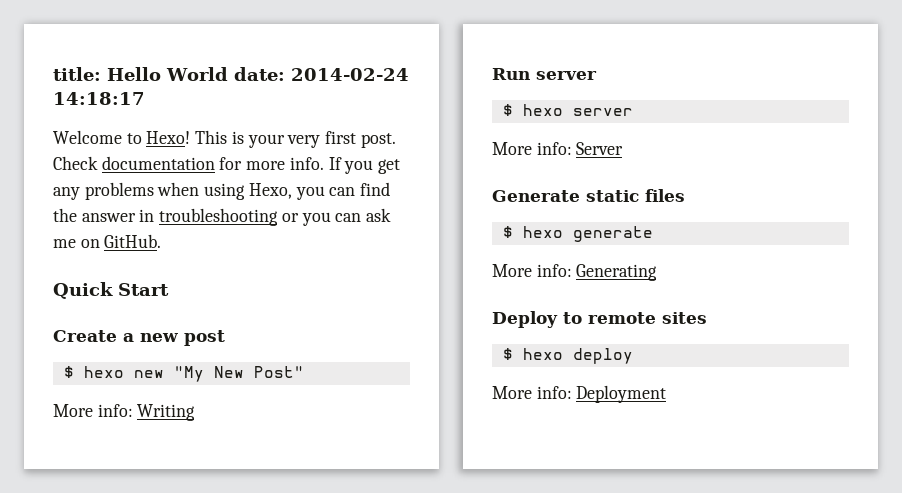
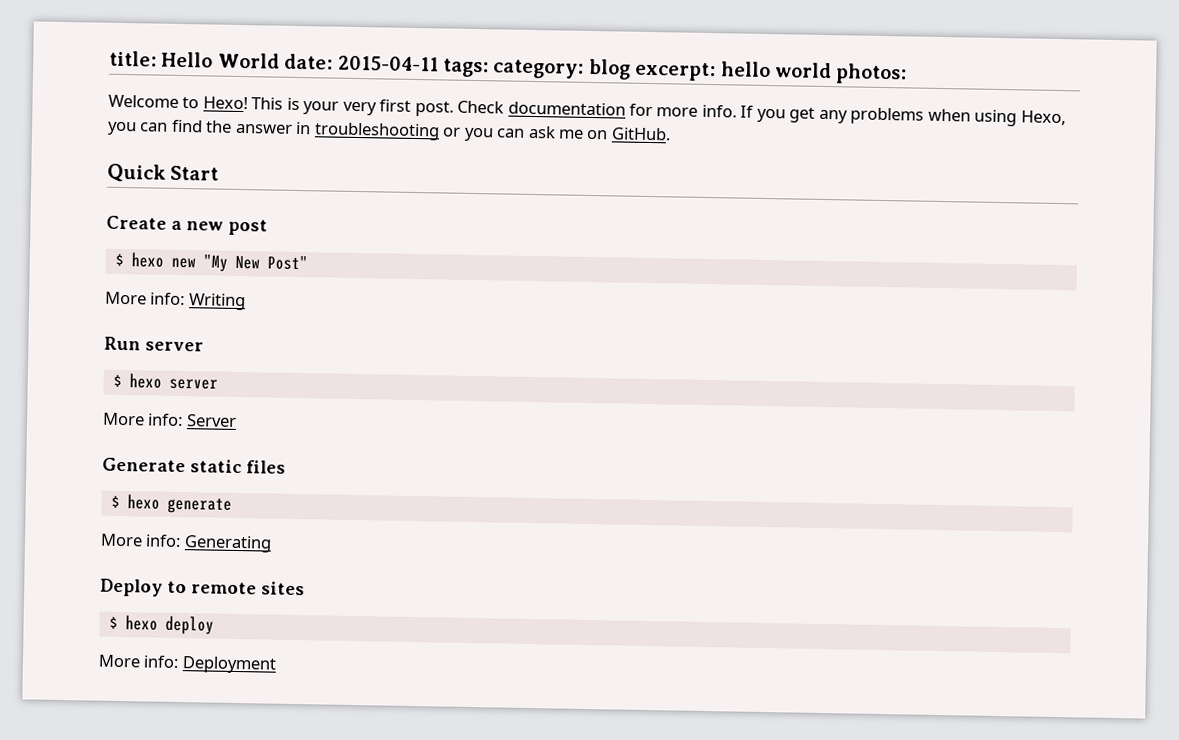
- title: Hello World date: 2014-02-24 14:18:17
+ title: Hello World date: 2015-04-11 tags: category: blog excerpt: hello world photos:

